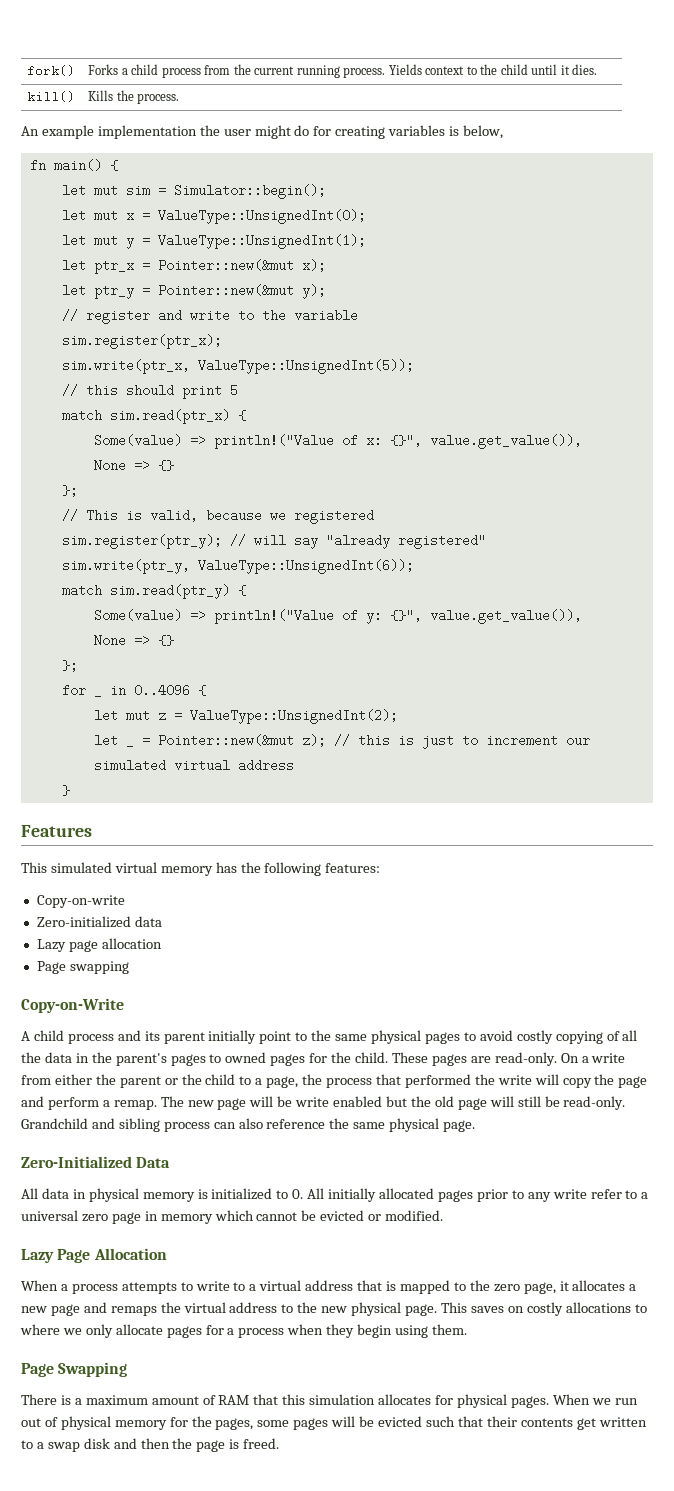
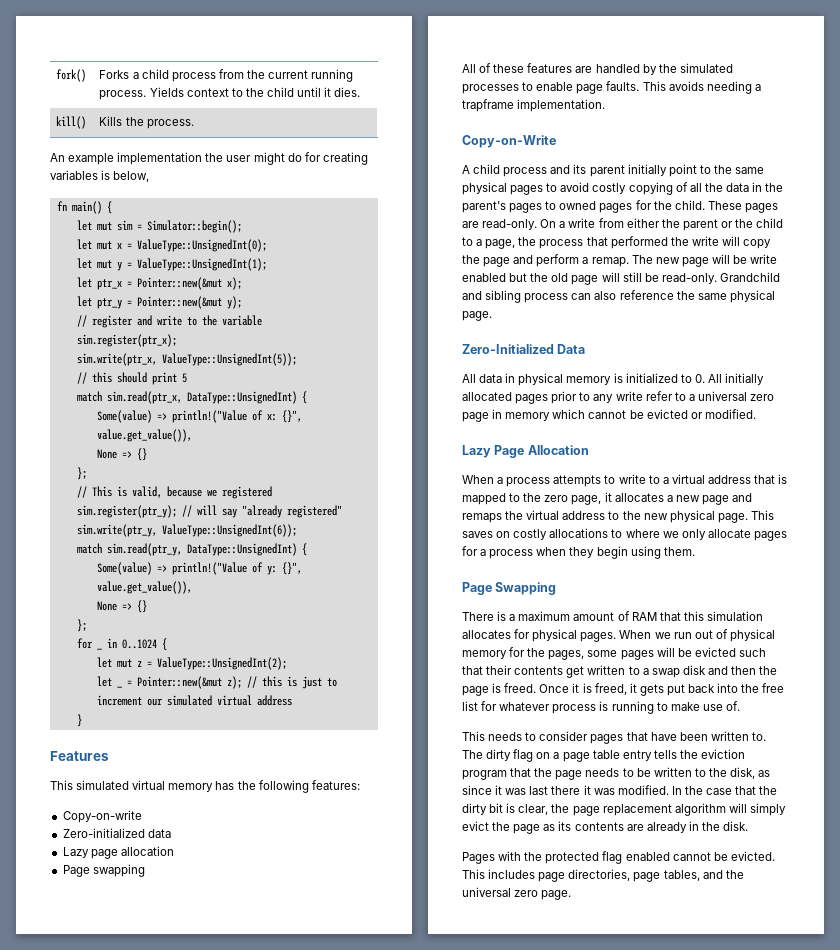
- match sim.read(ptr_x) {
+ match sim.read(ptr_x, DataType::UnsignedInt) {
- match sim.read(ptr_y) {
+ match sim.read(ptr_y, DataType::UnsignedInt) {
- for _ in 0..4096 {
+ for _ in 0..1024 {
+ All of these features are handled by the simulated processes to enable page faults. This avoids needing a trapframe implementation.
+ Once it is freed, it gets put back into the free list for whatever process is running to make use of.
+ This needs to consider pages that have been written to. The dirty flag on a page table entry tells the eviction program that the page needs to be written to the disk, as since it was last there it was modified. In the case that the dirty bit is clear, the page replacement algorithm will simply evict the page as its contents are already in the disk.
+ Pages with the protected flag enabled cannot be evicted. This includes page directories, page tables, and the universal zero page.

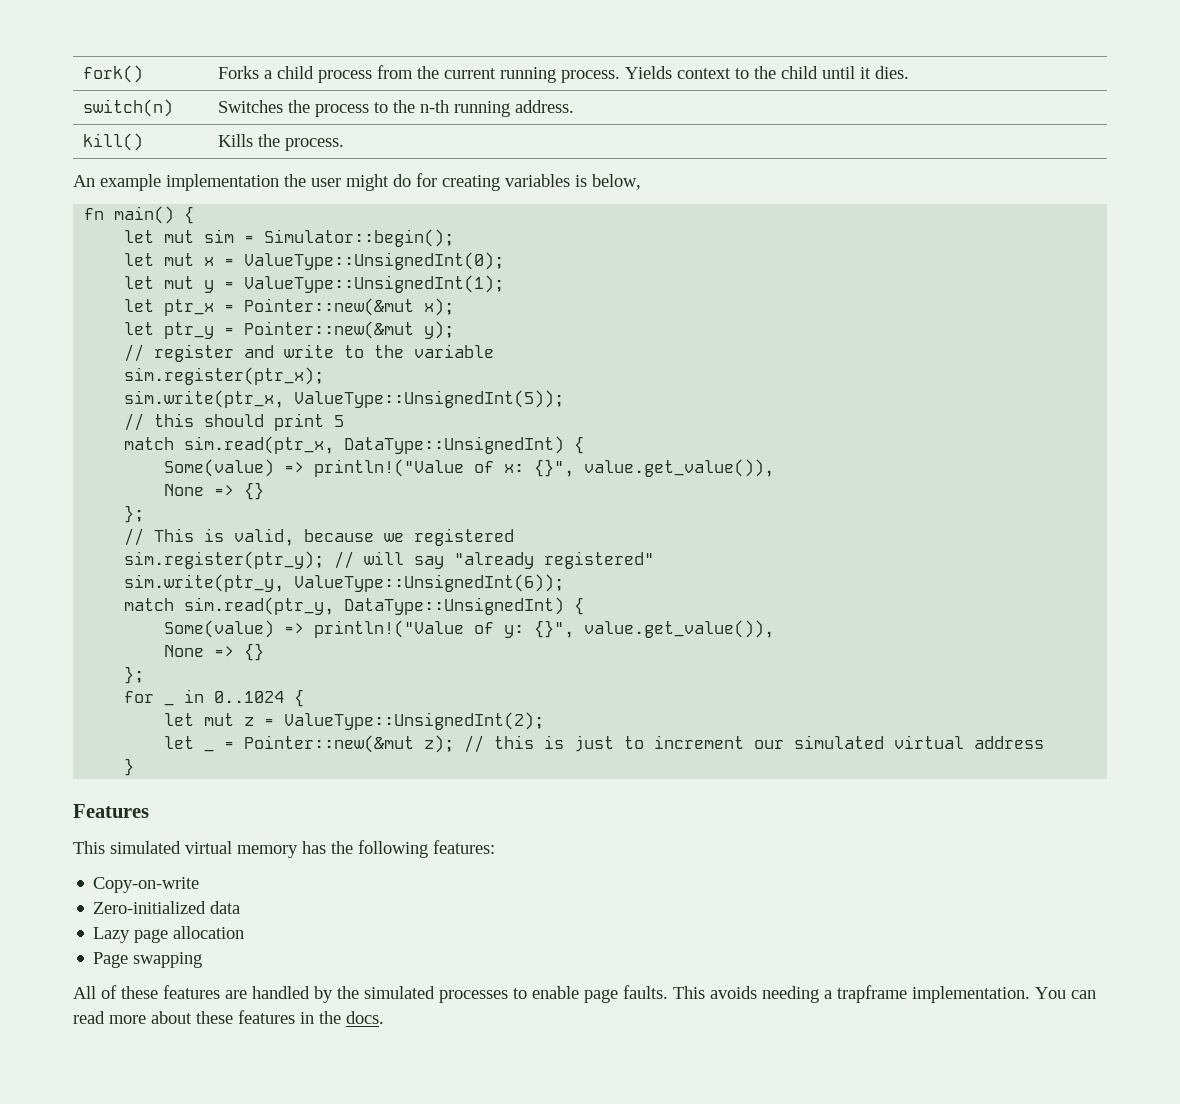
+ switch(n) | Switches the process to the n-th running address.
- This avoids needing a trapframe implementation.
- Copy-on-Write
- A child process and its parent initially point to the same physical pages to avoid costly copying of all the data in the parent's pages to owned pages for the child. These pages are read-only. On a write from either the parent or the child to a page, the process that performed the write will copy the page and perform a remap. The new page will be write enabled but the old page will still be read-only. Grandchild and sibling process can also reference the same physical page.
- Zero-Initialized Data
- All data in physical memory is initialized to 0. All initially allocated pages prior to any write refer to a universal zero page in memory which cannot be evicted or modified.
- Lazy Page Allocation
- When a process attempts to write to a virtual address that is mapped to the zero page, it allocates a new page and remaps the virtual address to the new physical page. This saves on costly allocations to where we only allocate pages for a process when they begin using them.
- Page Swapping
- There is a maximum amount of RAM that this simulation allocates for physical pages. When we run out of physical memory for the pages, some pages will be evicted such that their contents get written to a swap disk and then the page is freed. Once it is freed, it gets put back into the free list for whatever process is running to make use of.
- This needs to consider pages that have been written to. The dirty flag on a page table entry tells the eviction program that the page needs to be written to the disk, as since it was last there it was modified. In the case that the dirty bit is clear, the page replacement algorithm will simply evict the page as its contents are already in the disk.
- Pages with the protected flag enabled cannot be evicted. This includes page directories, page tables, and the universal zero page.
+ This avoids needing a trapframe implementation. You can read more about these features in the docs.

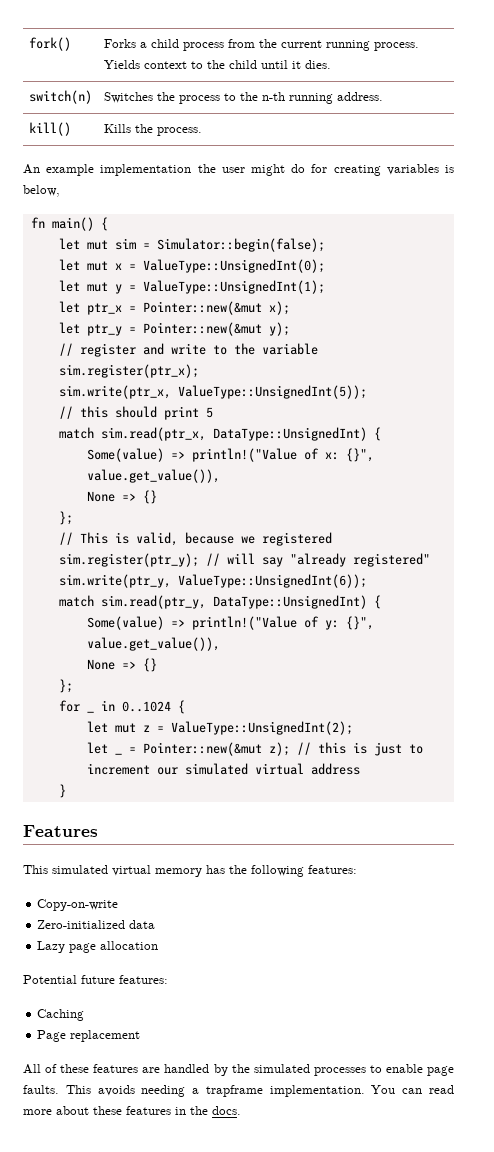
- let mut sim = Simulator::begin();
+ let mut sim = Simulator::begin(false);
+ Potential future features:
+ Caching
- Page swapping
+ Page replacement

